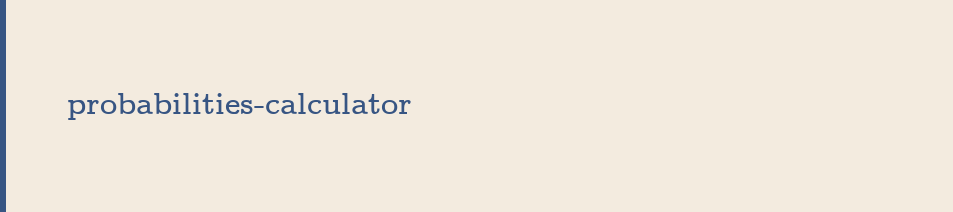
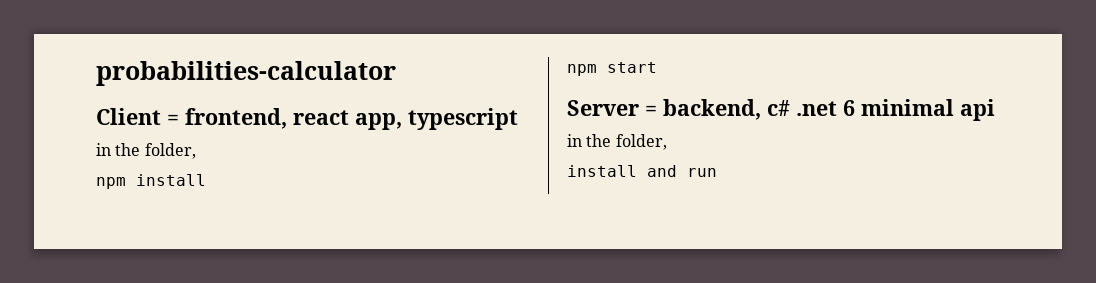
+ Client = frontend, react app, typescript
+ in the folder,
+ npm install
+ npm start
+ Server = backend, c# .net 6 minimal api
+ in the folder,
+ install and run

